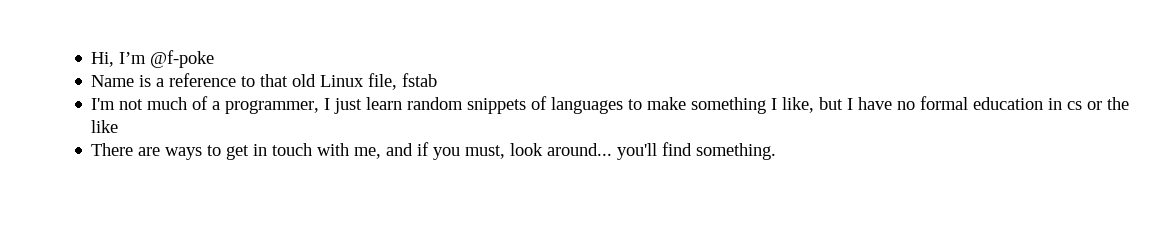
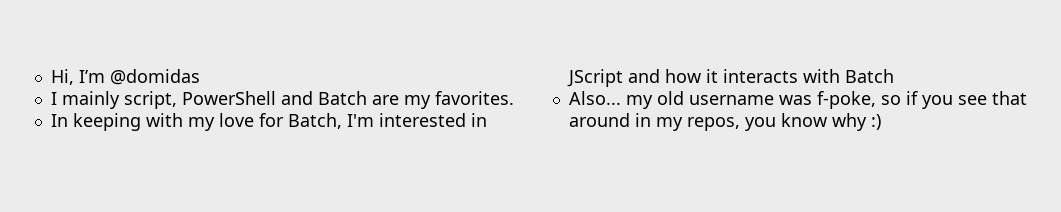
- Hi, I’m @f-poke
- Name is a reference to that old Linux file, fstab
- I'm not much of a programmer, I just learn random snippets of languages to make something I like, but I have no formal education in cs or the like
- There are ways to get in touch with me, and if you must, look around... you'll find something.
+ Hi, I’m @domidas
+ I mainly script, PowerShell and Batch are my favorites.
+ In keeping with my love for Batch, I'm interested in JScript and how it interacts with Batch
+ Also... my old username was f-poke, so if you see that around in my repos, you know why :)

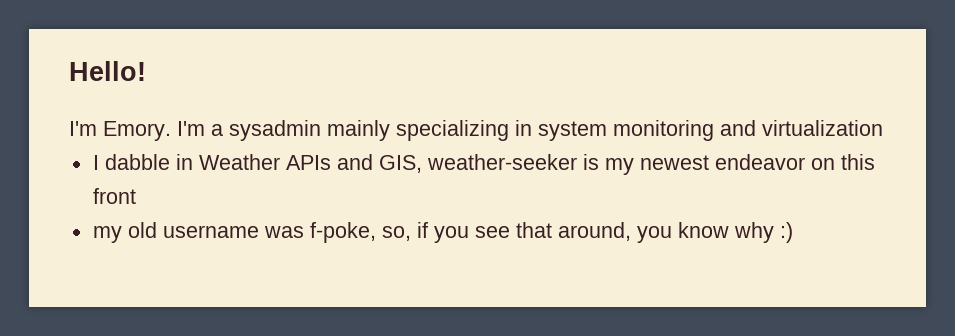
- Hi, I’m @domidas
- I mainly script, PowerShell and Batch are my favorites.
- In keeping with my love for Batch, I'm interested in JScript and how it interacts with Batch
- Also... my old username was f-poke, so if you see that around in my repos, you know why :)
+ Hello!
+ I'm Emory. I'm a sysadmin mainly specializing in system monitoring and virtualization
+ I dabble in Weather APIs and GIS, weather-seeker is my newest endeavor on this front
+ my old username was f-poke, so, if you see that around, you know why :)

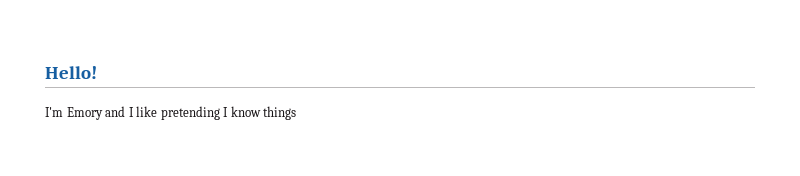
- I'm Emory. I'm a sysadmin mainly specializing in system monitoring and virtualization
- I dabble in Weather APIs and GIS, weather-seeker is my newest endeavor on this front
- my old username was f-poke, so, if you see that around, you know why :)
+ I'm Emory and I like pretending I know things

